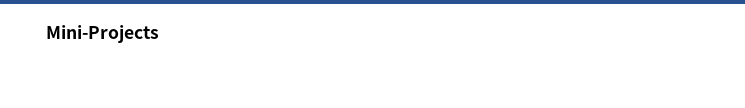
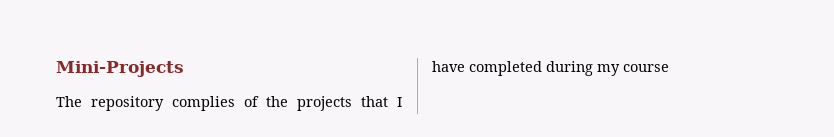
+ The repository complies of the projects that I have completed during my course

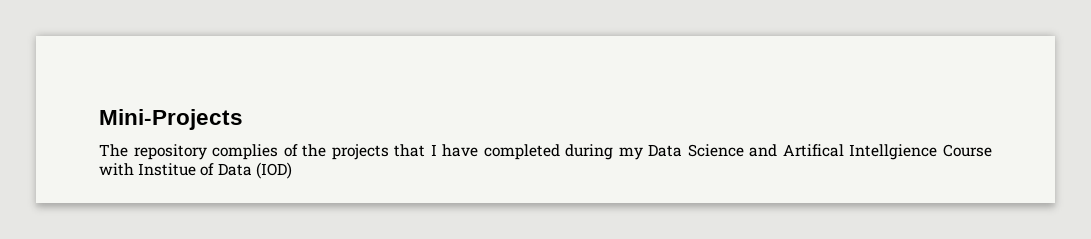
- The repository complies of the projects that I have completed during my course
+ The repository complies of the projects that I have completed during my Data Science and Artifical Intellgience Course with Institue of Data (IOD)

